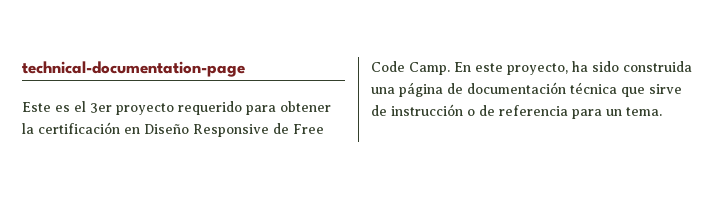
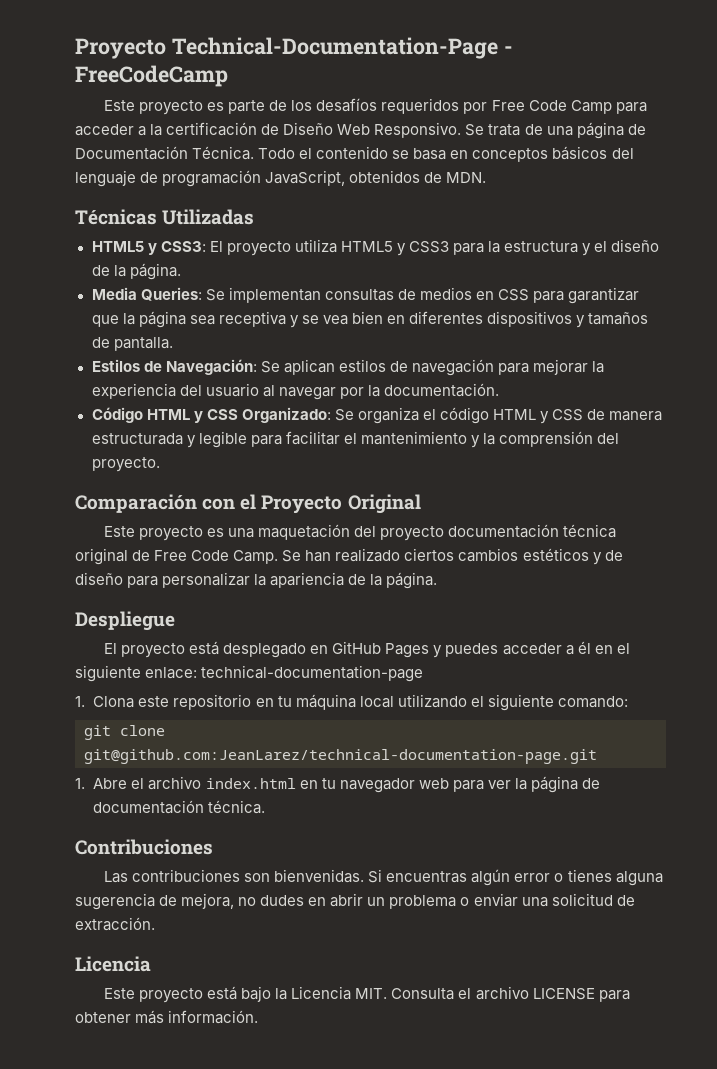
- technical-documentation-page
- Este es el 3er proyecto requerido para obtener la certificación en Diseño Responsive de Free Code Camp. En este proyecto, ha sido construida una página de documentación técnica que sirve de instrucción o de referencia para un tema.
+ Proyecto Technical-Documentation-Page - FreeCodeCamp
+ Este proyecto es parte de los desafíos requeridos por Free Code Camp para acceder a la certificación de Diseño Web Responsivo. Se trata de una página de Documentación Técnica. Todo el contenido se basa en conceptos básicos del lenguaje de programación JavaScript, obtenidos de MDN.
+ Técnicas Utilizadas
+ HTML5 y CSS3: El proyecto utiliza HTML5 y CSS3 para la estructura y el diseño de la página.
+ Media Queries: Se implementan consultas de medios en CSS para garantizar que la página sea receptiva y se vea bien en diferentes dispositivos y tamaños de pantalla.
+ Estilos de Navegación: Se aplican estilos de navegación para mejorar la experiencia del usuario al navegar por la documentación.
+ Código HTML y CSS Organizado: Se organiza el código HTML y CSS de manera estructurada y legible para facilitar el mantenimiento y la comprensión del proyecto.
+ Comparación con el Proyecto Original
+ Este proyecto es una maquetación del proyecto documentación técnica original de Free Code Camp. Se han realizado ciertos cambios estéticos y de diseño para personalizar la apariencia de la página.
+ Despliegue
+ El proyecto está desplegado en GitHub Pages y puedes acceder a él en el siguiente enlace: technical-documentation-page
+ 1. Clona este repositorio en tu máquina local utilizando el siguiente comando:
+ git clone git@github.com:JeanLarez/technical-documentation-page.git
+ 1. Abre el archivo index.html en tu navegador web para ver la página de documentación técnica.
+ Contribuciones
+ Las contribuciones son bienvenidas. Si encuentras algún error o tienes alguna sugerencia de mejora, no dudes en abrir un problema o enviar una solicitud de extracción.
+ Licencia
+ Este proyecto está bajo la Licencia MIT. Consulta el archivo LICENSE para obtener más información.

